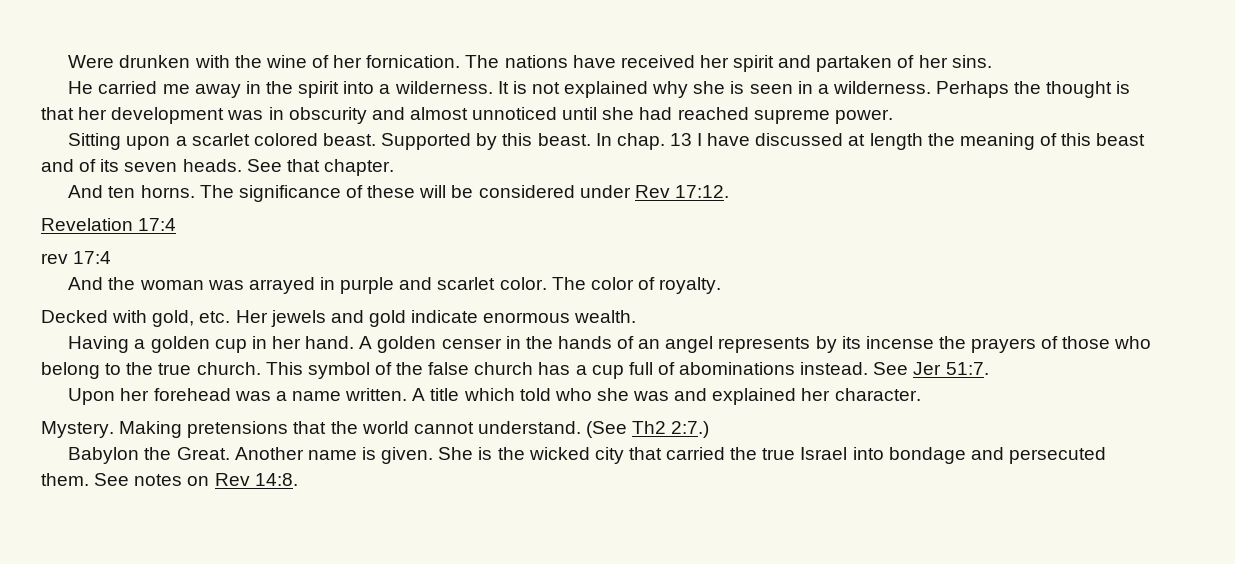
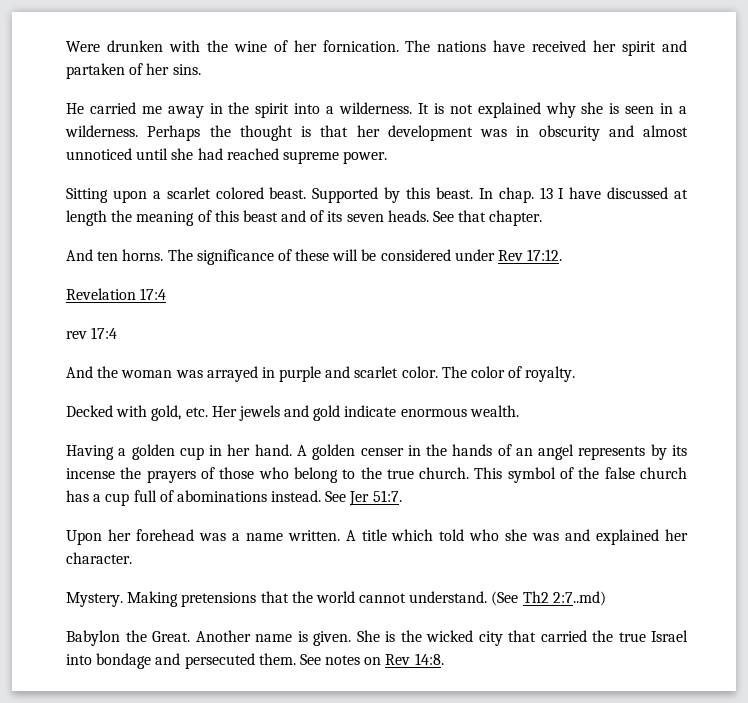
- (See Th2 2:7.)
+ (See Th2 2:7..md)

